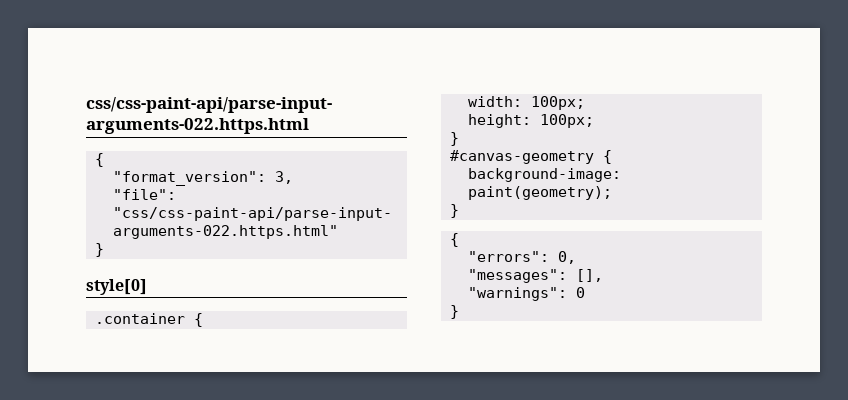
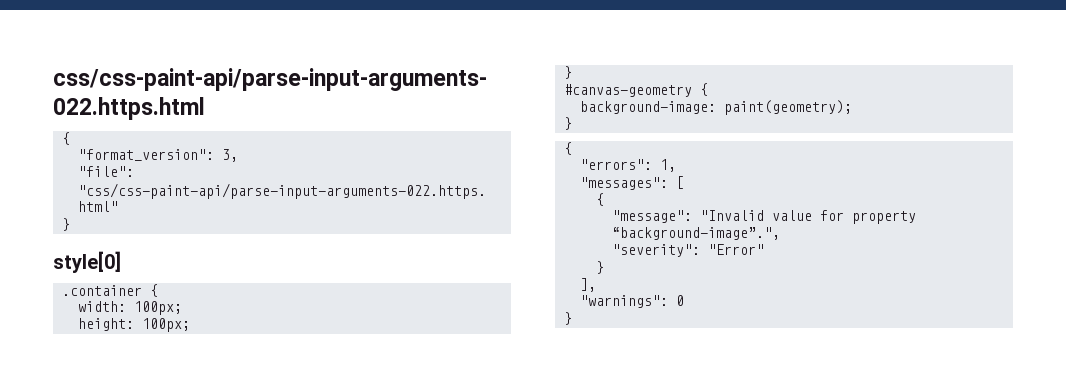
- "errors": 0,
+ "errors": 1,
- "messages": [],
+ "messages": [
+ {
+ "message": "Invalid value for property “background-image”.",
+ "severity": "Error"
+ }
+ ],

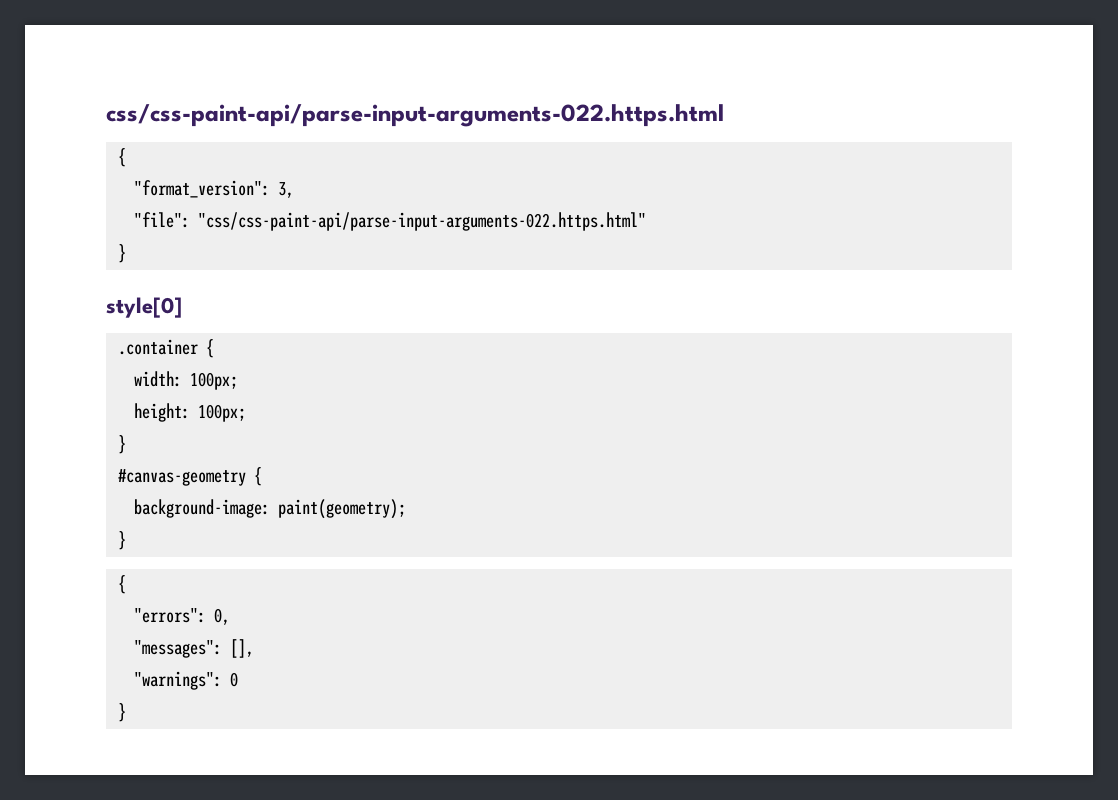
- "errors": 1,
+ "errors": 0,
- "messages": [
- {
- "message": "Invalid value for property “background-image”.",
- "severity": "Error"
- }
- ],
+ "messages": [],

